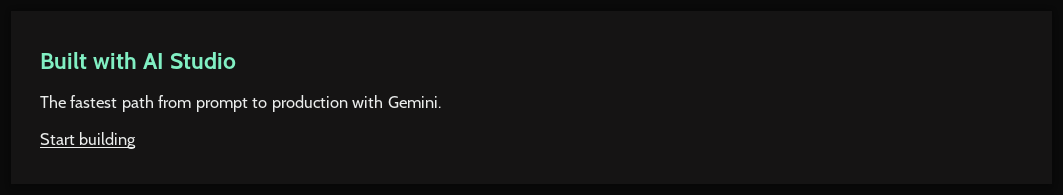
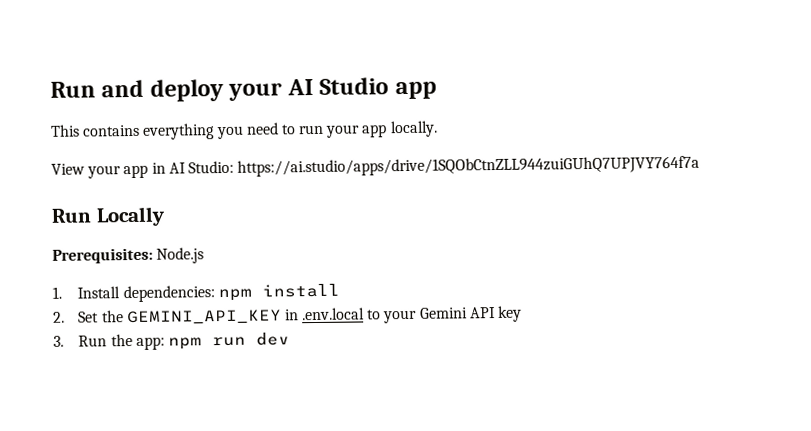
- Built with AI Studio
- The fastest path from prompt to production with Gemini.
- Start building
+ Run and deploy your AI Studio app
+ This contains everything you need to run your app locally.
+ View your app in AI Studio: https://ai.studio/apps/drive/1SQObCtnZLL944zuiGUhQ7UPJVY764f7a
+ Run Locally
+ Prerequisites: Node.js
+ 1. Install dependencies: npm install
+ 2. Set the GEMINI_API_KEY in .env.local to your Gemini API key
+ 3. Run the app: npm run dev

